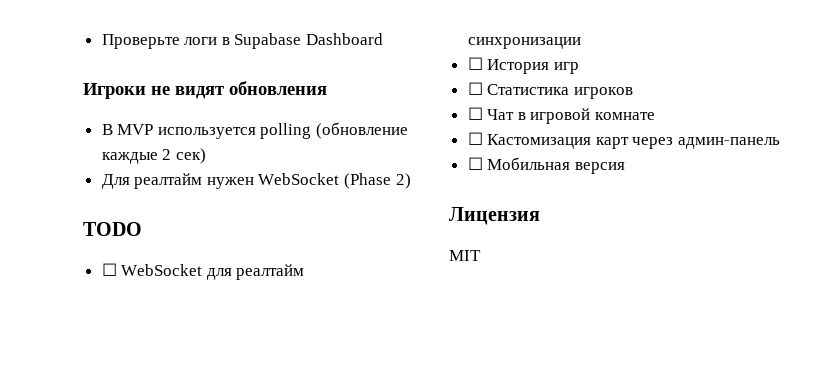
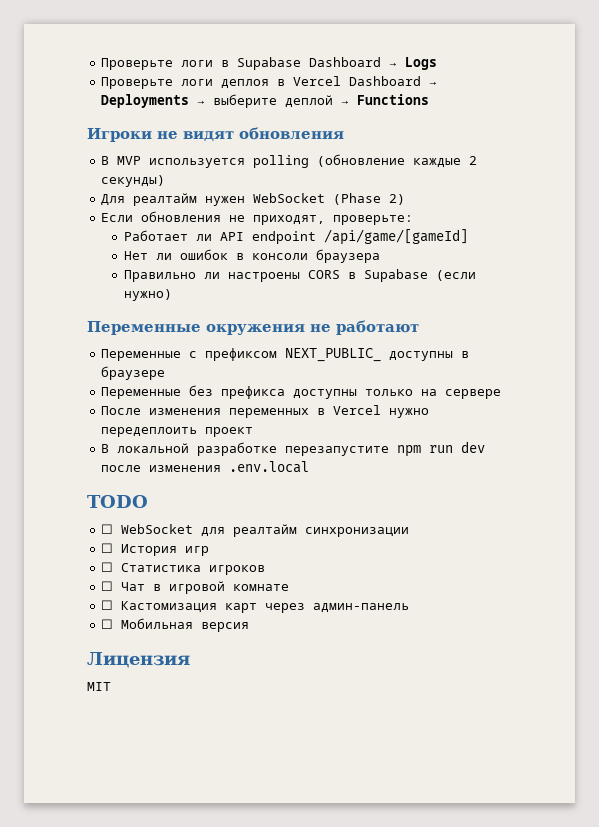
- Проверьте логи в Supabase Dashboard
+ Проверьте логи в Supabase Dashboard → Logs
+ Проверьте логи деплоя в Vercel Dashboard → Deployments → выберите деплой → Functions
- В MVP используется polling (обновление каждые 2 сек)
+ В MVP используется polling (обновление каждые 2 секунды)
+ Если обновления не приходят, проверьте:
+ Работает ли API endpoint /api/game/[gameId]
+ Нет ли ошибок в консоли браузера
+ Правильно ли настроены CORS в Supabase (если нужно)
+ Переменные окружения не работают
+ Переменные с префиксом NEXT_PUBLIC_ доступны в браузере
+ Переменные без префикса доступны только на сервере
+ После изменения переменных в Vercel нужно передеплоить проект
+ В локальной разработке перезапустите npm run dev после изменения .env.local

